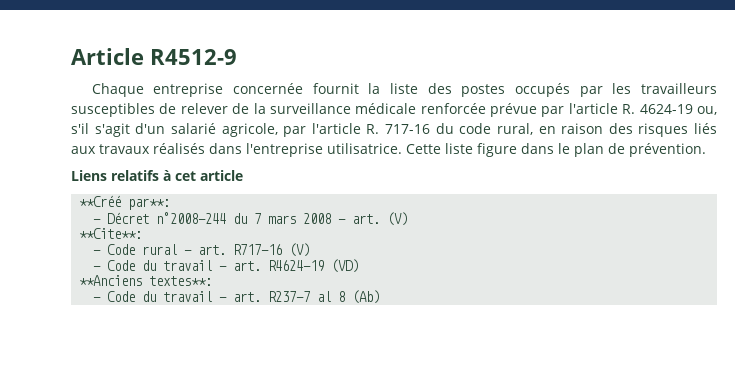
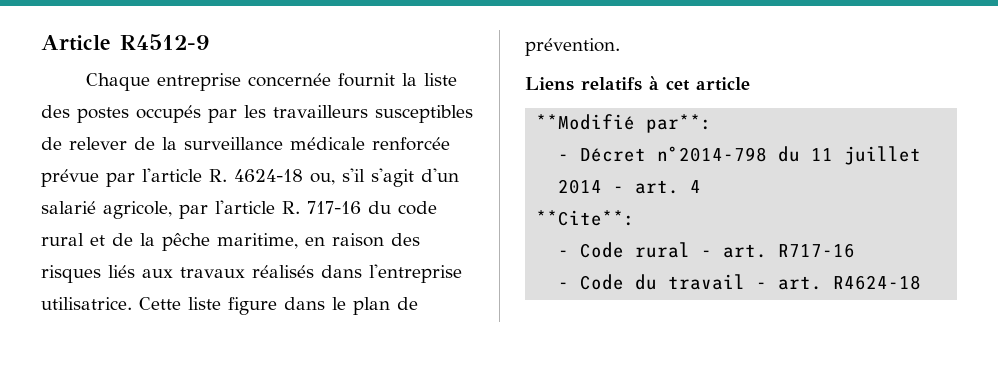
- Chaque entreprise concernée fournit la liste des postes occupés par les travailleurs susceptibles de relever de la surveillance médicale renforcée prévue par l'article R. 4624-19 ou, s'il s'agit d'un salarié agricole, par l'article R. 717-16 du code rural, en raison des risques liés aux travaux réalisés dans l'entreprise utilisatrice.
+ Chaque entreprise concernée fournit la liste des postes occupés par les travailleurs susceptibles de relever de la surveillance médicale renforcée prévue par l'article R. 4624-18 ou, s'il s'agit d'un salarié agricole, par l'article R. 717-16 du code rural et de la pêche maritime, en raison des risques liés aux travaux réalisés dans l'entreprise utilisatrice.
- **Créé par**:
+ **Modifié par**:
- - Décret n°2008-244 du 7 mars 2008 - art. (V)
+ - Décret n°2014-798 du 11 juillet 2014 - art. 4
- - Code rural - art. R717-16 (V)
- - Code du travail - art. R4624-19 (VD)
- **Anciens textes**:
- - Code du travail - art. R237-7 al 8 (Ab)
+ - Code rural - art. R717-16
+ - Code du travail - art. R4624-18

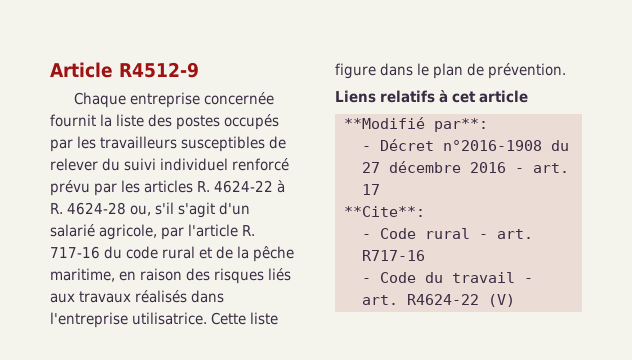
- Chaque entreprise concernée fournit la liste des postes occupés par les travailleurs susceptibles de relever de la surveillance médicale renforcée prévue par l'article R. 4624-18 ou, s'il s'agit d'un salarié agricole, par l'article R. 717-16 du code rural et de la pêche maritime, en raison des risques liés aux travaux réalisés dans l'entreprise utilisatrice.
+ Chaque entreprise concernée fournit la liste des postes occupés par les travailleurs susceptibles de relever du suivi individuel renforcé prévu par les articles R. 4624-22 à R. 4624-28 ou, s'il s'agit d'un salarié agricole, par l'article R. 717-16 du code rural et de la pêche maritime, en raison des risques liés aux travaux réalisés dans l'entreprise utilisatrice.
- - Décret n°2014-798 du 11 juillet 2014 - art. 4
+ - Décret n°2016-1908 du 27 décembre 2016 - art. 17
- - Code du travail - art. R4624-18
+ - Code du travail - art. R4624-22 (V)

